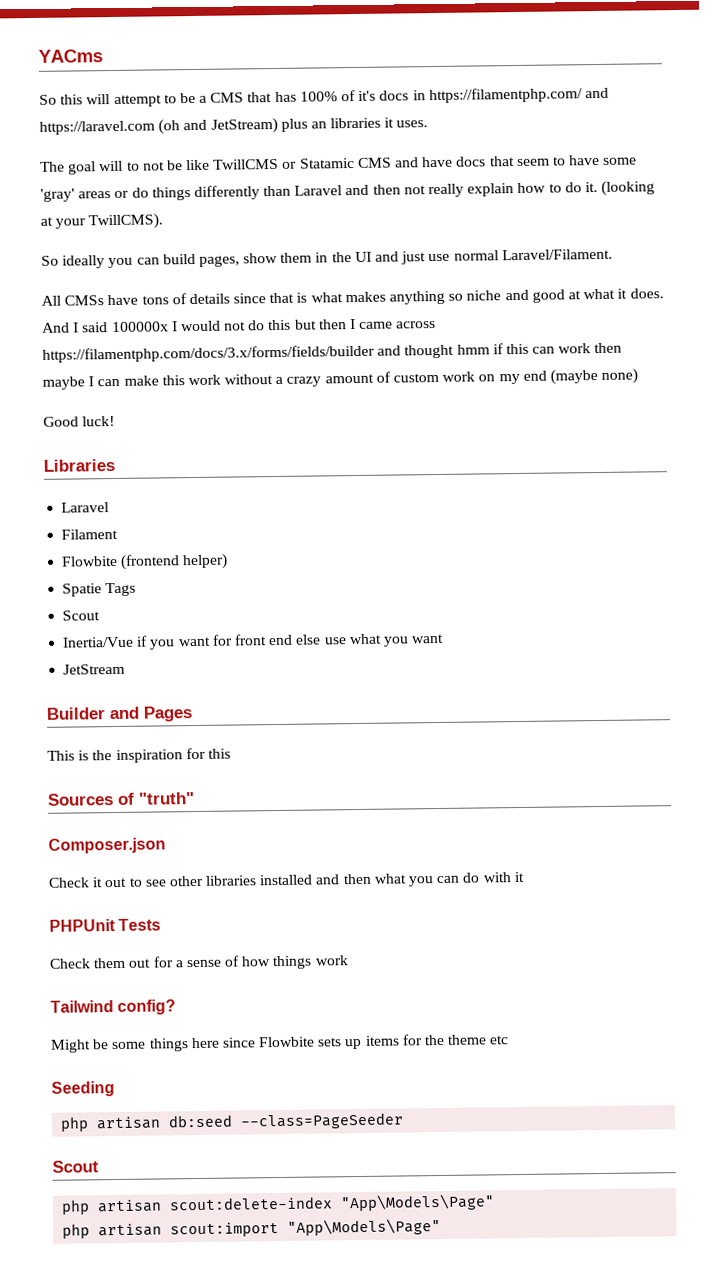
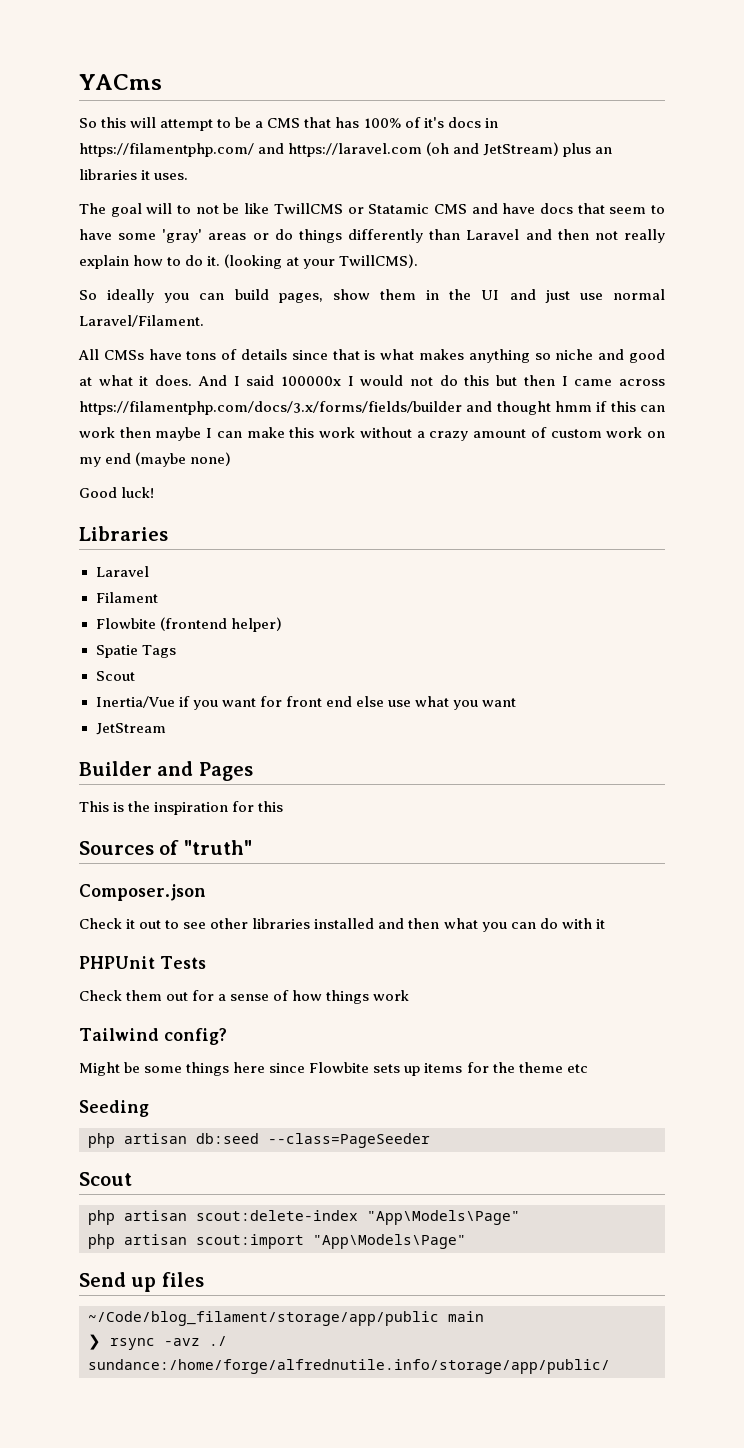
+ Send up files
+ ~/Code/blog_filament/storage/app/public main
+ ❯ rsync -avz ./ sundance:/home/forge/alfrednutile.info/storage/app/public/

